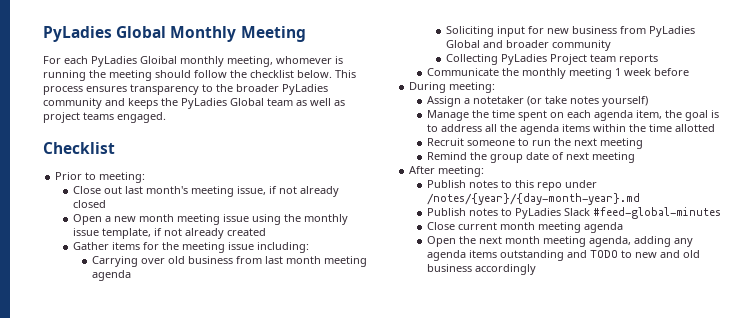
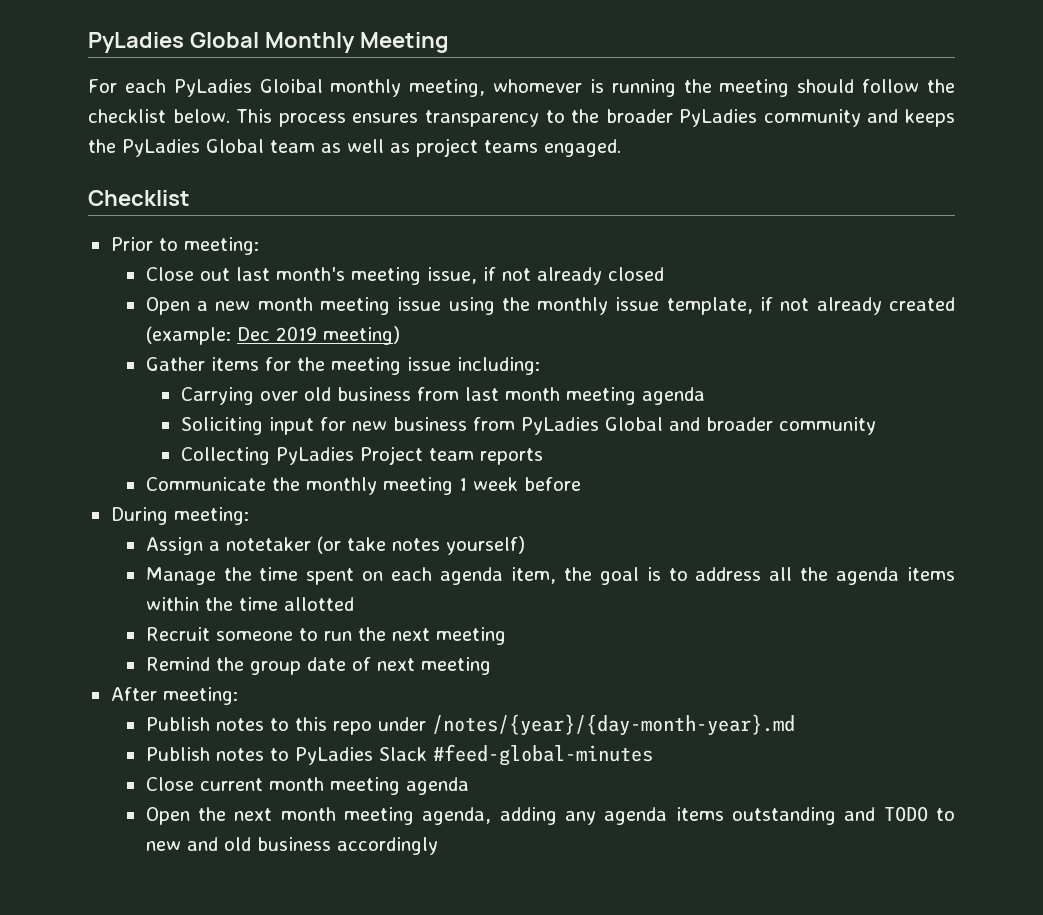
- Open a new month meeting issue using the monthly issue template, if not already created
+ Open a new month meeting issue using the monthly issue template, if not already created (example: Dec 2019 meeting)

